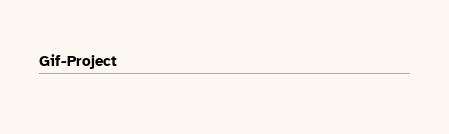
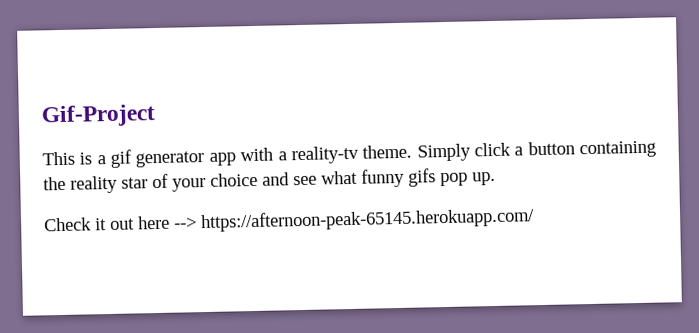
+ This is a gif generator app with a reality-tv theme. Simply click a button containing the reality star of your choice and see what funny gifs pop up.
+ Check it out here --> https://afternoon-peak-65145.herokuapp.com/

